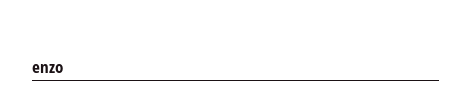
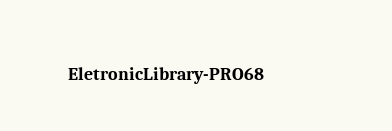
- enzo
+ EletronicLibrary-PRO68

